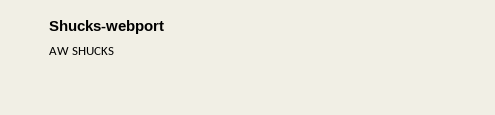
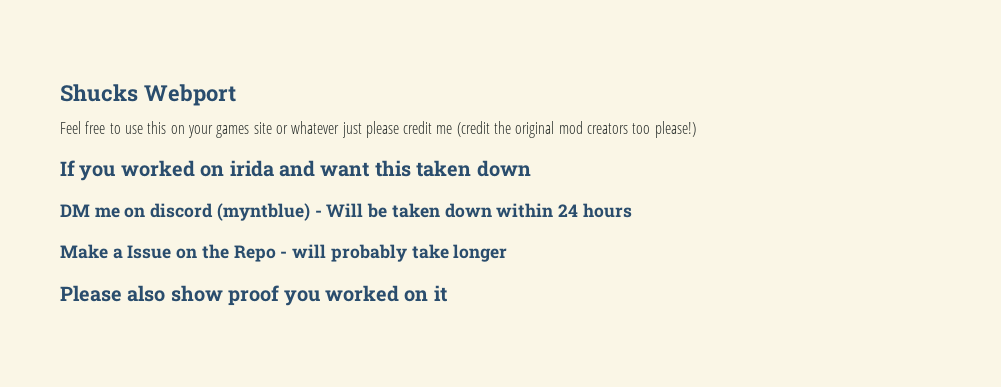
- Shucks-webport
- AW SHUCKS
+ Shucks Webport
+ Feel free to use this on your games site or whatever just please credit me (credit the original mod creators too please!)
+ If you worked on irida and want this taken down
+ DM me on discord (myntblue) - Will be taken down within 24 hours
+ Make a Issue on the Repo - will probably take longer
+ Please also show proof you worked on it

